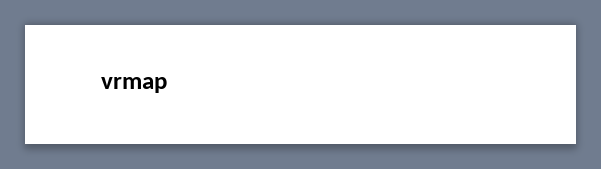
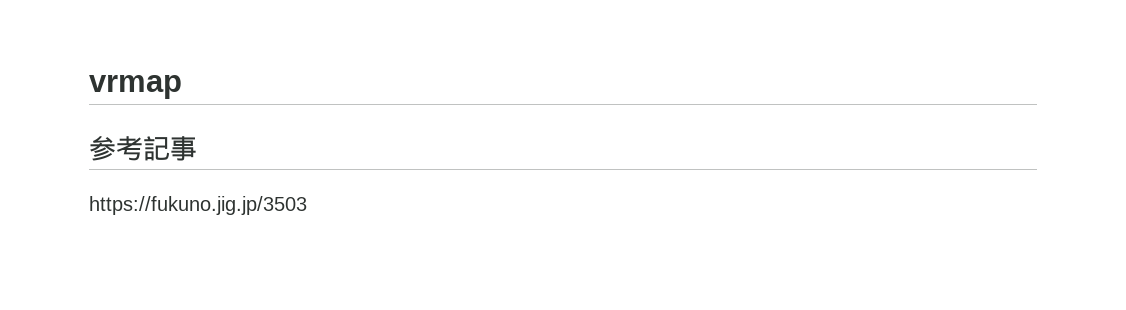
+ 参考記事
+ https://fukuno.jig.jp/3503

